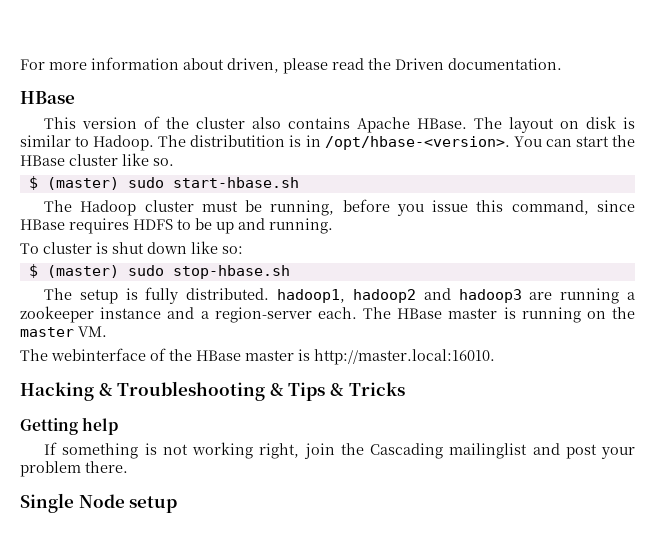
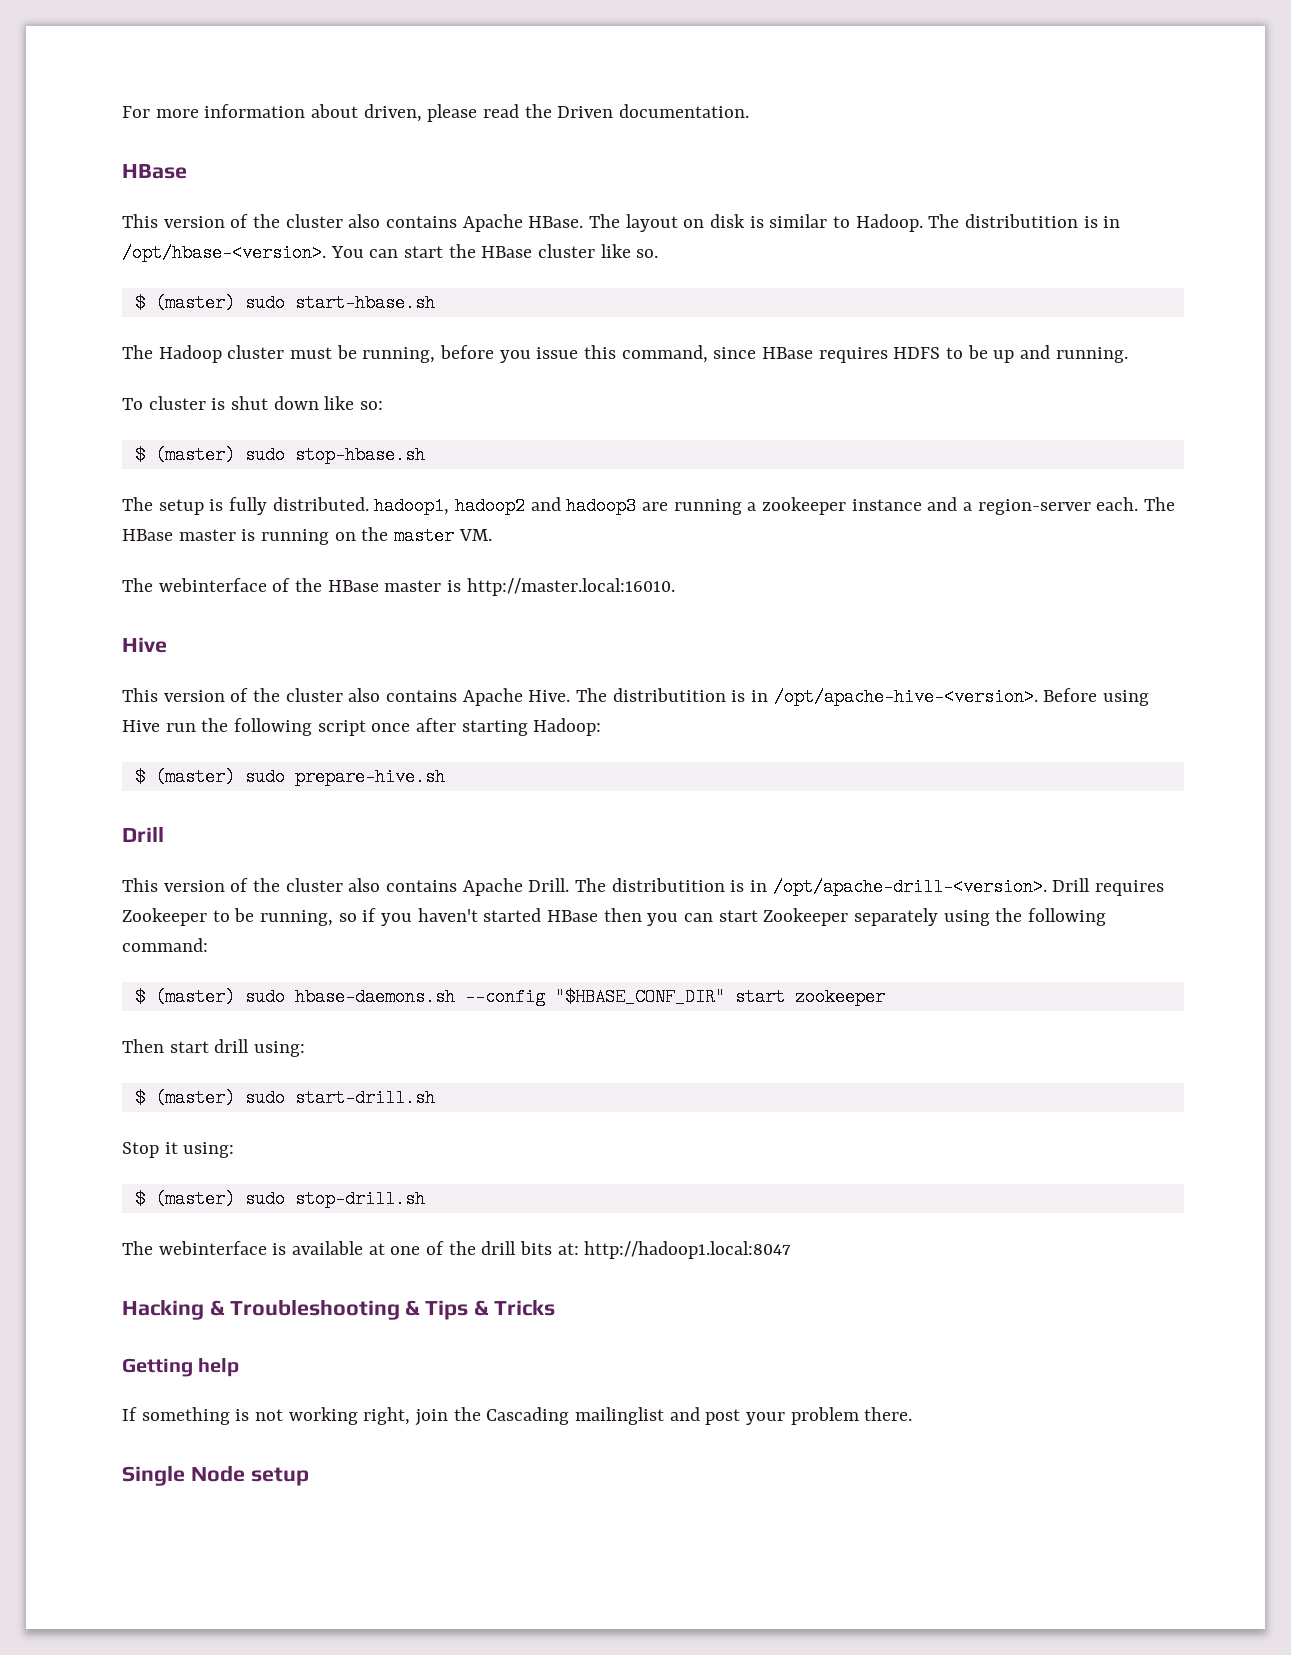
  The webinterface of the HBase master is http://master.local:16010.
+ Hive
+ This version of the cluster also contains Apache Hive. The distributition is in /opt/apache-hive-<version>. Before using Hive run the following script once after starting Hadoop:
+ $ (master) sudo prepare-hive.sh
+ Drill
+ This version of the cluster also contains Apache Drill. The distributition is in /opt/apache-drill-<version>. Drill requires Zookeeper to be running, so if you haven't started HBase then you can start Zookeeper separately using the following command:
+ $ (master) sudo hbase-daemons.sh --config "$HBASE_CONF_DIR" start zookeeper
+ Then start drill using:
+ $ (master) sudo start-drill.sh
+ Stop it using:
+ $ (master) sudo stop-drill.sh
+ The webinterface is available at one of the drill bits at: http://hadoop1.local:8047

